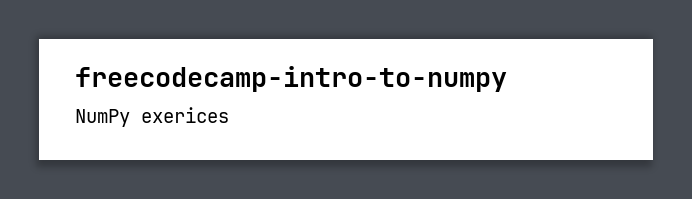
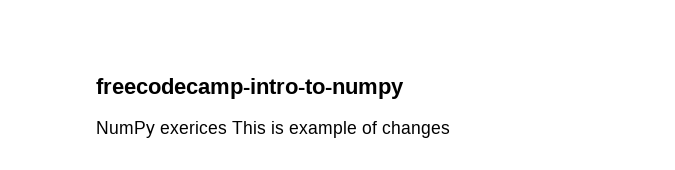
- NumPy exerices
+ NumPy exerices This is example of changes

